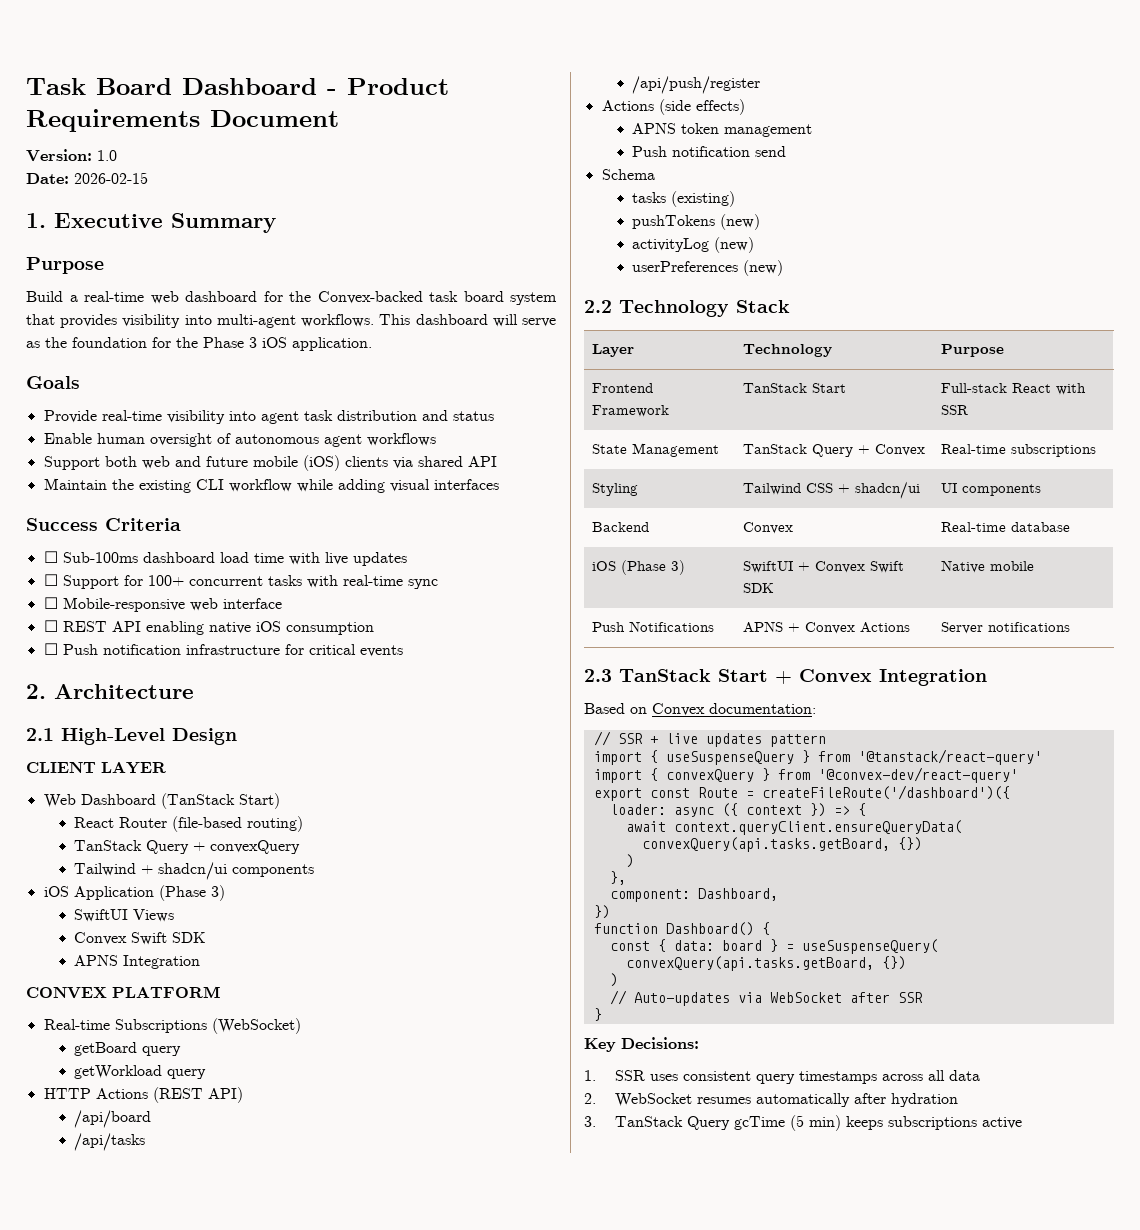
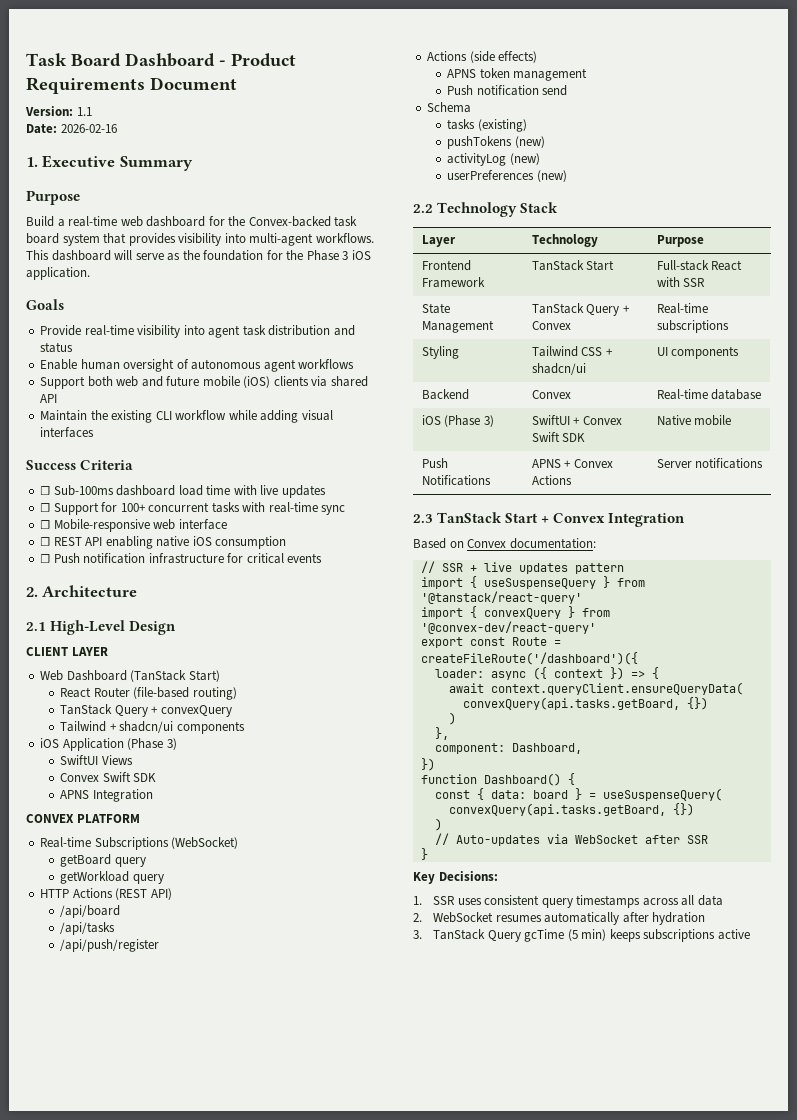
- Version: 1.0
+ Version: 1.1
- Date: 2026-02-15
+ Date: 2026-02-16

